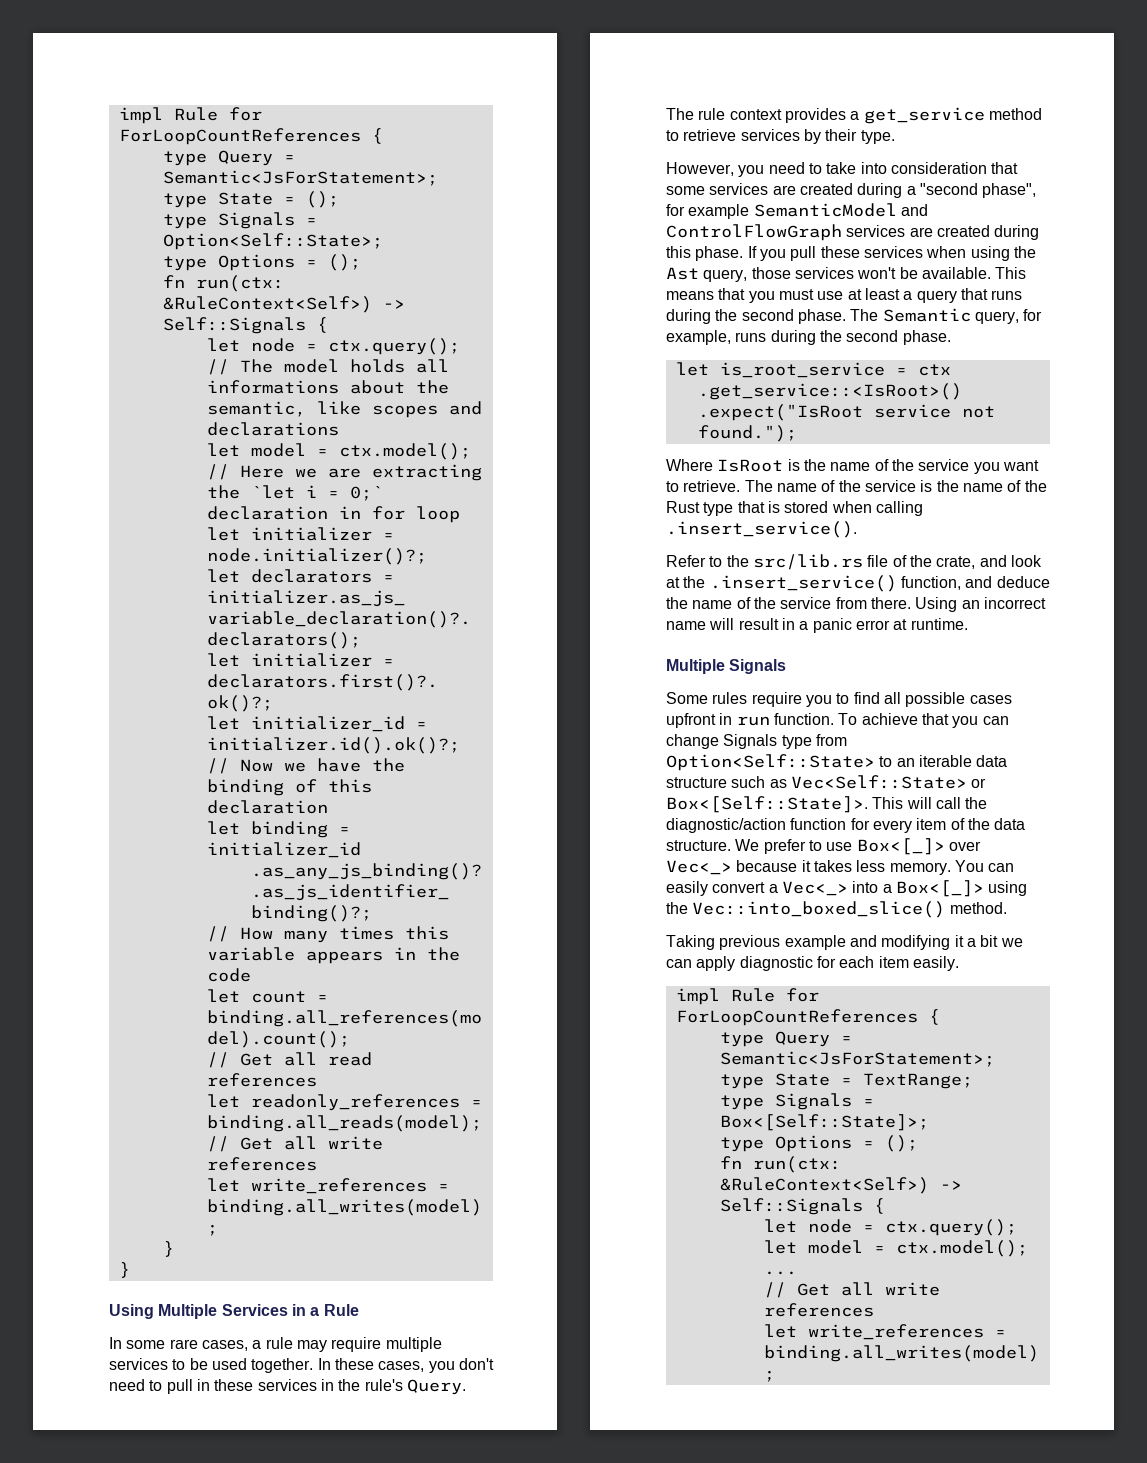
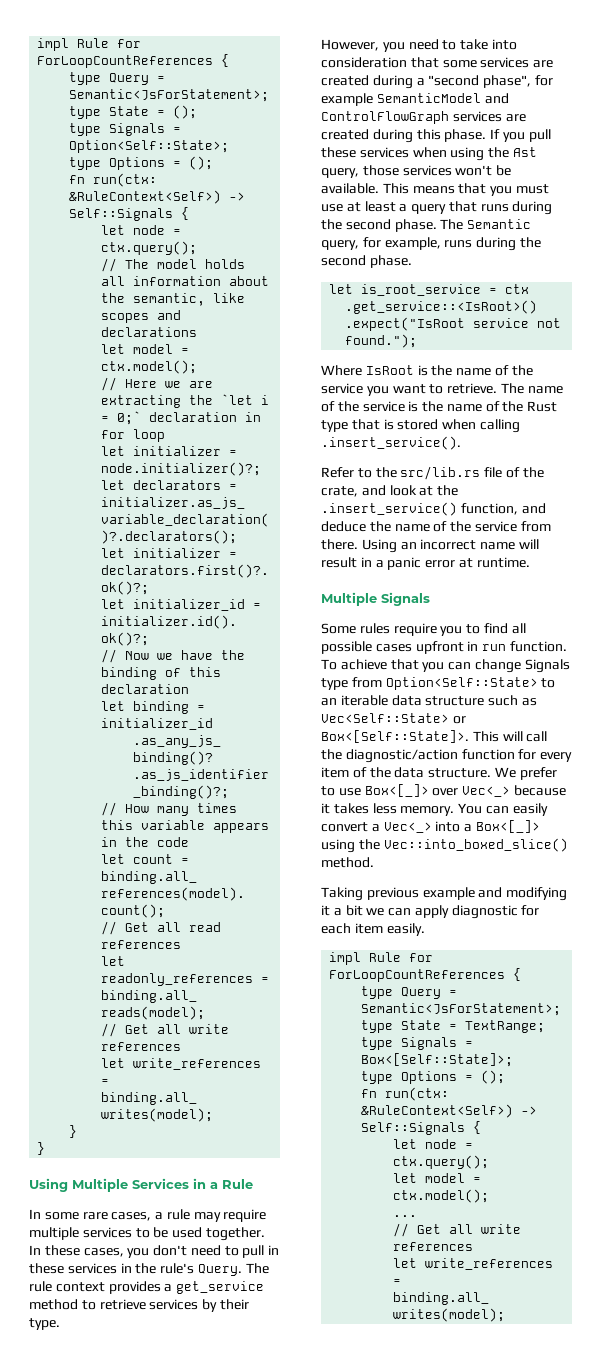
- // The model holds all informations about the semantic, like scopes and declarations
+ // The model holds all information about the semantic, like scopes and declarations

